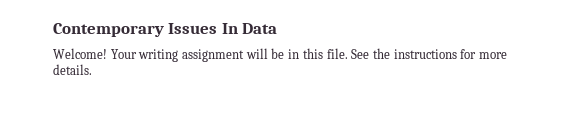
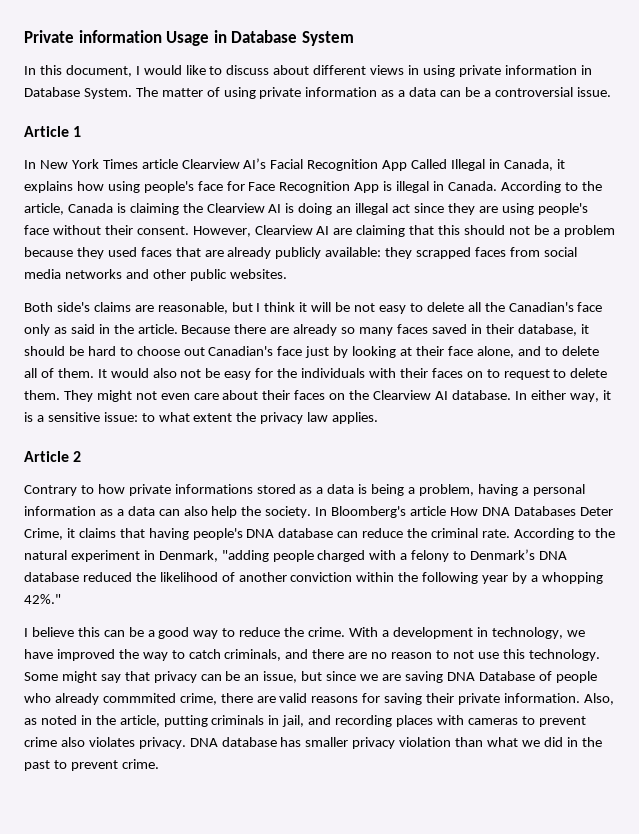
- Contemporary Issues In Data
- Welcome! Your writing assignment will be in this file. See the instructions for more details.
+ Private information Usage in Database System
+ In this document, I would like to discuss about different views in using private information in Database System. The matter of using private information as a data can be a controversial issue.
+ Article 1
+ In New York Times article Clearview AI’s Facial Recognition App Called Illegal in Canada, it explains how using people's face for Face Recognition App is illegal in Canada. According to the article, Canada is claiming the Clearview AI is doing an illegal act since they are using people's face without their consent. However, Clearview AI are claiming that this should not be a problem because they used faces that are already publicly available: they scrapped faces from social media networks and other public websites.
+ Both side's claims are reasonable, but I think it will be not easy to delete all the Canadian's face only as said in the article. Because there are already so many faces saved in their database, it should be hard to choose out Canadian's face just by looking at their face alone, and to delete all of them. It would also not be easy for the individuals with their faces on to request to delete them. They might not even care about their faces on the Clearview AI database. In either way, it is a sensitive issue: to what extent the privacy law applies.
+ Article 2
+ Contrary to how private informations stored as a data is being a problem, having a personal information as a data can also help the society. In Bloomberg's article How DNA Databases Deter Crime, it claims that having people's DNA database can reduce the criminal rate. According to the natural experiment in Denmark, "adding people charged with a felony to Denmark’s DNA database reduced the likelihood of another conviction within the following year by a whopping 42%."
+ I believe this can be a good way to reduce the crime. With a development in technology, we have improved the way to catch criminals, and there are no reason to not use this technology. Some might say that privacy can be an issue, but since we are saving DNA Database of people who already commmited crime, there are valid reasons for saving their private information. Also, as noted in the article, putting criminals in jail, and recording places with cameras to prevent crime also violates privacy. DNA database has smaller privacy violation than what we did in the past to prevent crime.

